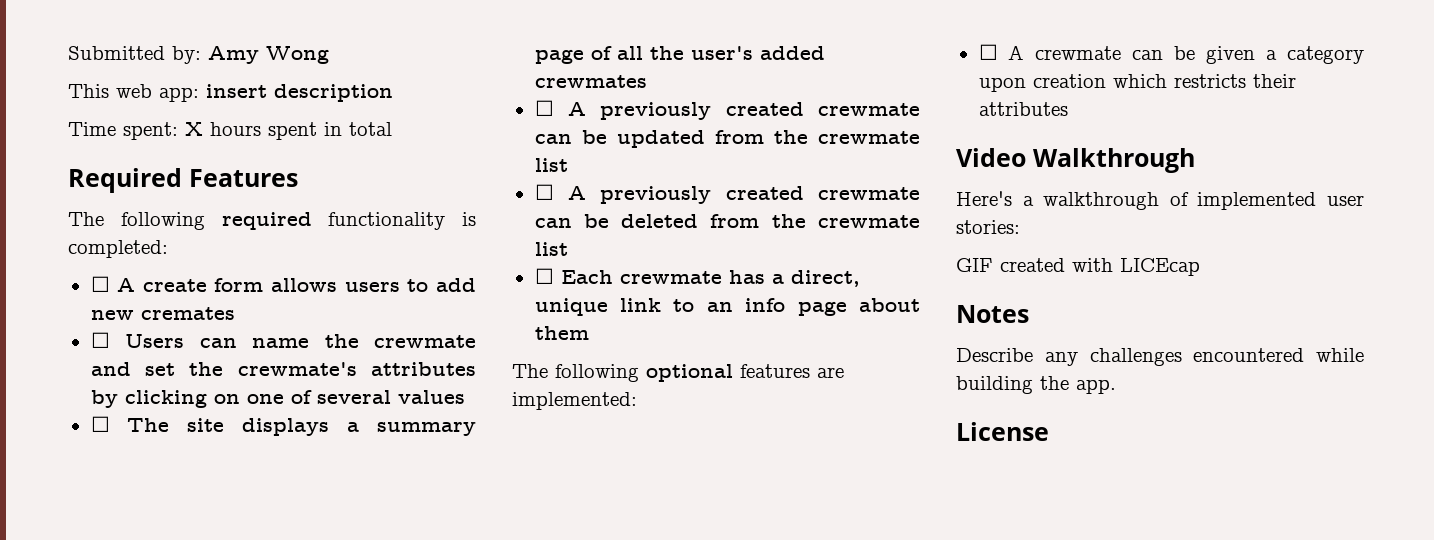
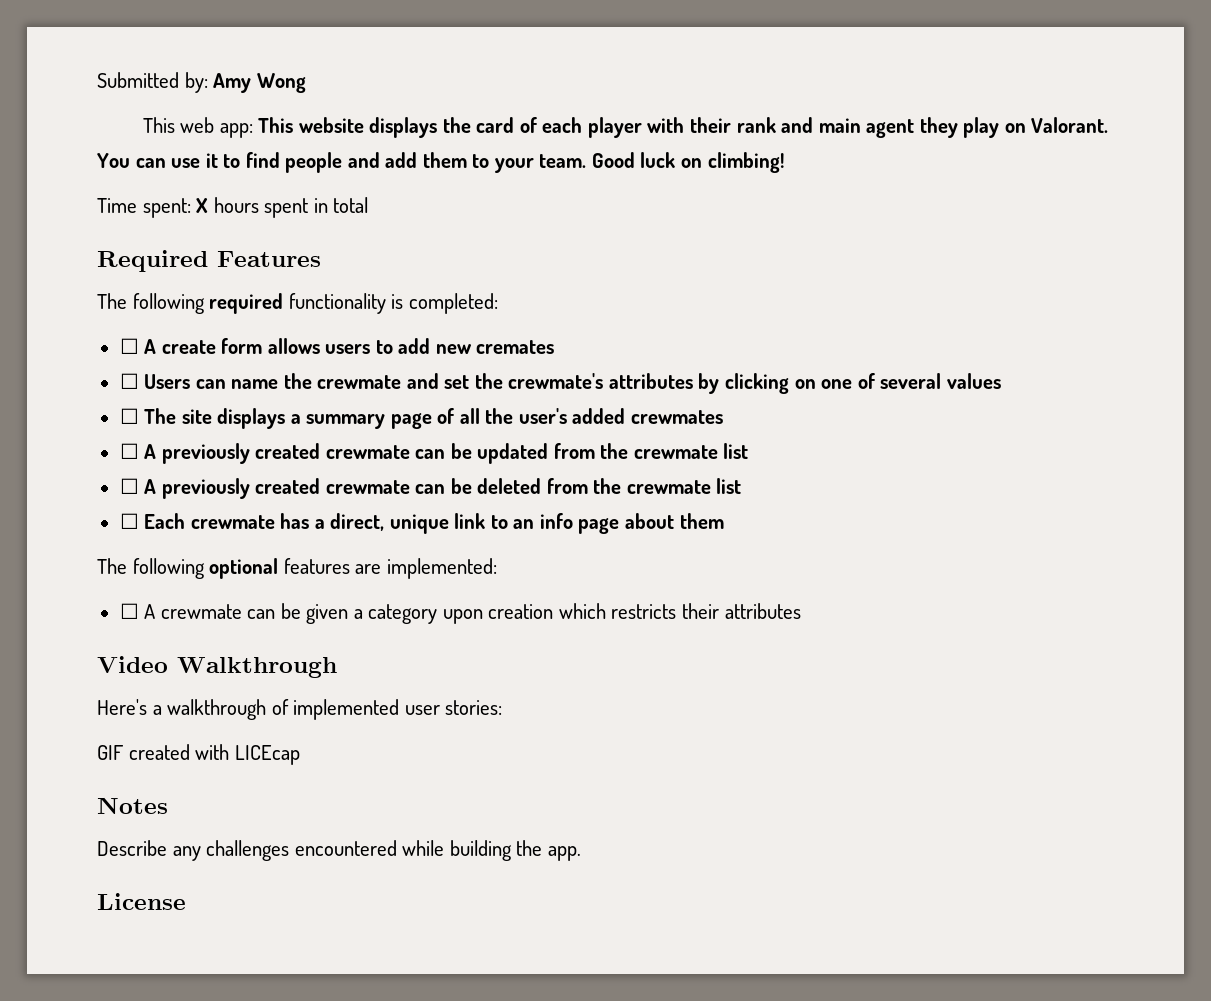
- This web app: insert description
+ This web app: This website displays the card of each player with their rank and main agent they play on Valorant. You can use it to find people and add them to your team. Good luck on climbing!

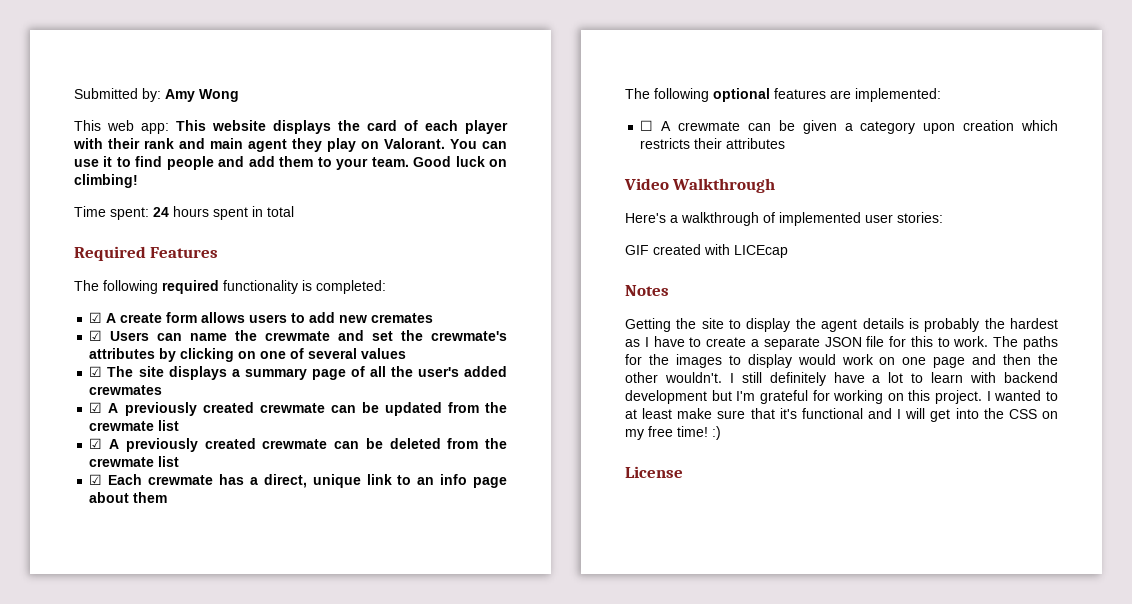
- Time spent: X hours spent in total
+ Time spent: 24 hours spent in total
- ☐ A create form allows users to add new cremates
+ ☑ A create form allows users to add new cremates
- ☐ Users can name the crewmate and set the crewmate's attributes by clicking on one of several values
+ ☑ Users can name the crewmate and set the crewmate's attributes by clicking on one of several values
- ☐ The site displays a summary page of all the user's added crewmates
+ ☑ The site displays a summary page of all the user's added crewmates
- ☐ A previously created crewmate can be updated from the crewmate list
+ ☑ A previously created crewmate can be updated from the crewmate list
- ☐ A previously created crewmate can be deleted from the crewmate list
+ ☑ A previously created crewmate can be deleted from the crewmate list
- ☐ Each crewmate has a direct, unique link to an info page about them
+ ☑ Each crewmate has a direct, unique link to an info page about them
- Describe any challenges encountered while building the app.
+ Getting the site to display the agent details is probably the hardest as I have to create a separate JSON file for this to work. The paths for the images to display would work on one page and then the other wouldn't. I still definitely have a lot to learn with backend development but I'm grateful for working on this project. I wanted to at least make sure that it's functional and I will get into the CSS on my free time! :)

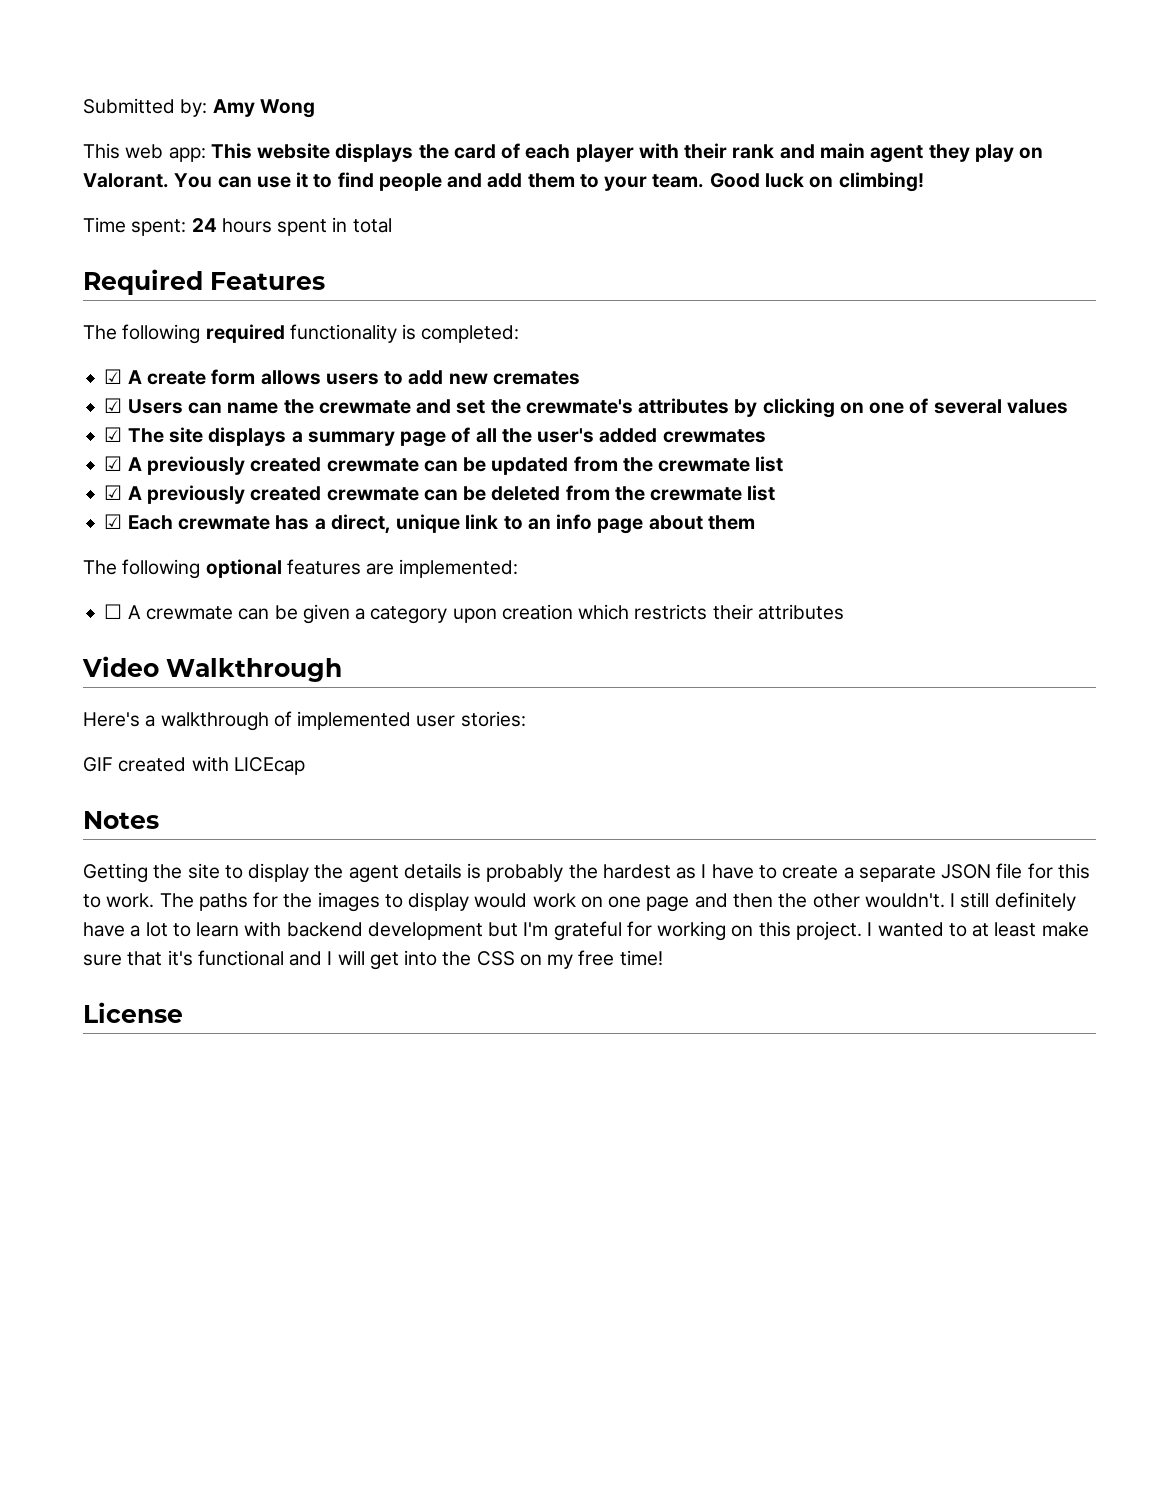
- I wanted to at least make sure that it's functional and I will get into the CSS on my free time! :)
+ I wanted to at least make sure that it's functional and I will get into the CSS on my free time!

